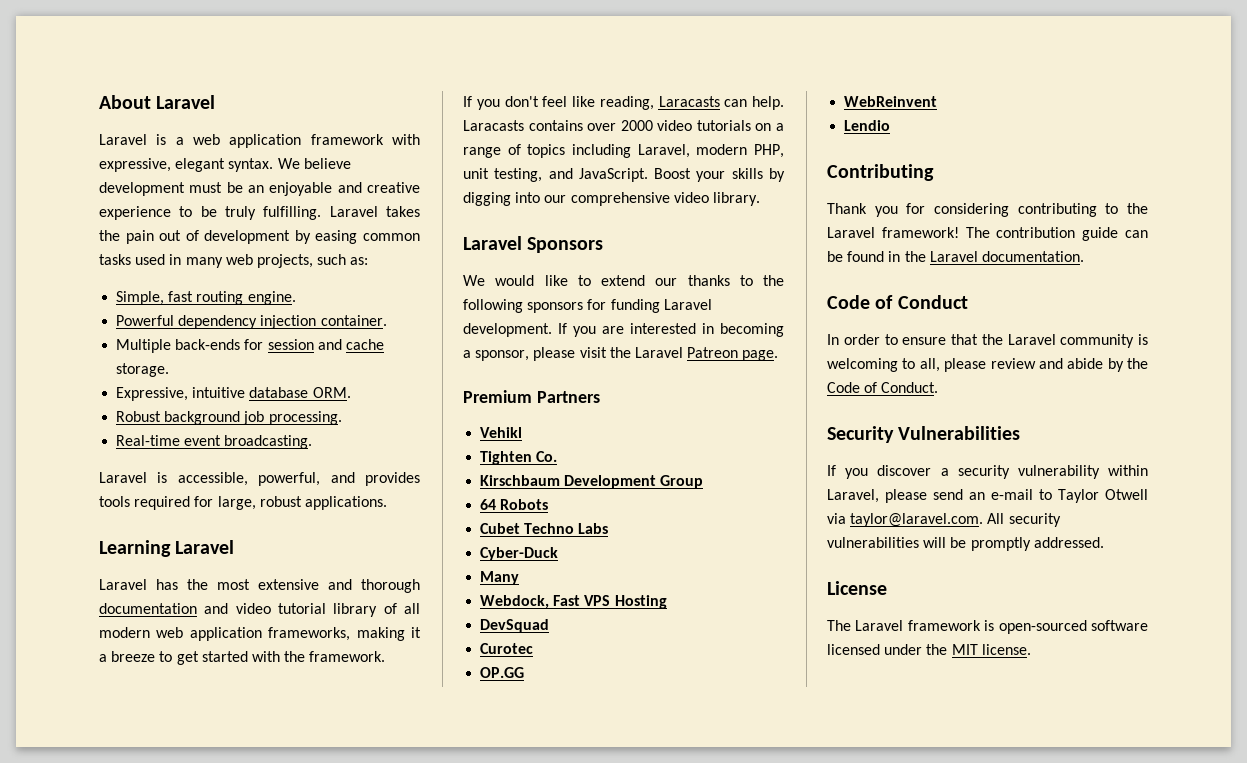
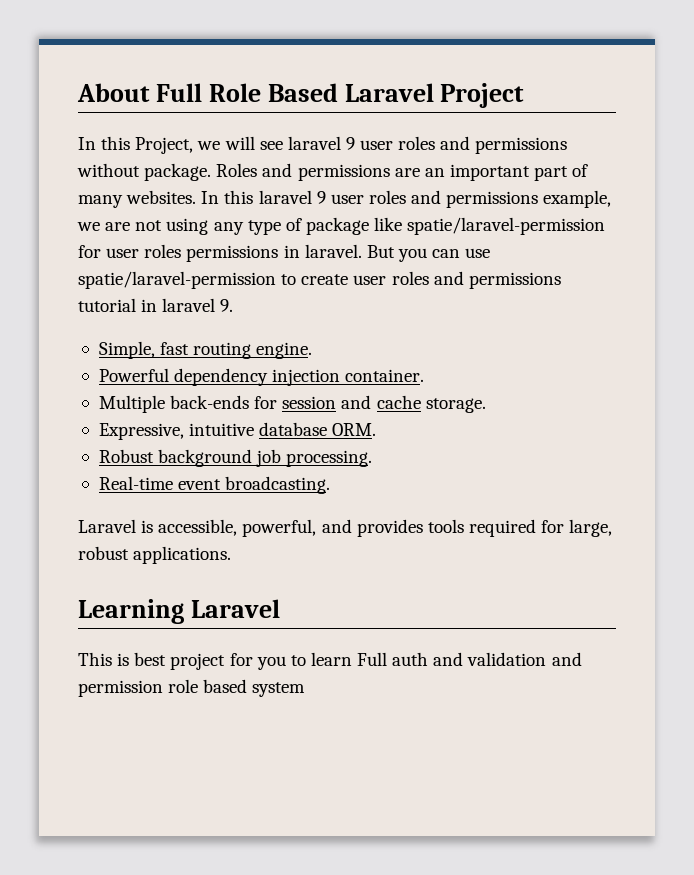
- About Laravel
- Laravel is a web application framework with expressive, elegant syntax. We believe development must be an enjoyable and creative experience to be truly fulfilling. Laravel takes the pain out of development by easing common tasks used in many web projects, such as:
+ About Full Role Based Laravel Project
+ In this Project, we will see laravel 9 user roles and permissions without package. Roles and permissions are an important part of many websites. In this laravel 9 user roles and permissions example, we are not using any type of package like spatie/laravel-permission for user roles permissions in laravel. But you can use spatie/laravel-permission to create user roles and permissions tutorial in laravel 9.
- Laravel has the most extensive and thorough documentation and video tutorial library of all modern web application frameworks, making it a breeze to get started with the framework.
- If you don't feel like reading, Laracasts can help. Laracasts contains over 2000 video tutorials on a range of topics including Laravel, modern PHP, unit testing, and JavaScript. Boost your skills by digging into our comprehensive video library.
- Laravel Sponsors
- We would like to extend our thanks to the following sponsors for funding Laravel development. If you are interested in becoming a sponsor, please visit the Laravel Patreon page.
- Premium Partners
- Vehikl
- Tighten Co.
- Kirschbaum Development Group
- 64 Robots
- Cubet Techno Labs
- Cyber-Duck
- Many
- Webdock, Fast VPS Hosting
- DevSquad
- Curotec
- OP.GG
- WebReinvent
- Lendio
- Contributing
- Thank you for considering contributing to the Laravel framework! The contribution guide can be found in the Laravel documentation.
- Code of Conduct
- In order to ensure that the Laravel community is welcoming to all, please review and abide by the Code of Conduct.
- Security Vulnerabilities
- If you discover a security vulnerability within Laravel, please send an e-mail to Taylor Otwell via taylor@laravel.com. All security vulnerabilities will be promptly addressed.
- License
- The Laravel framework is open-sourced software licensed under the MIT license.
+ This is best project for you to learn Full auth and validation and permission role based system

